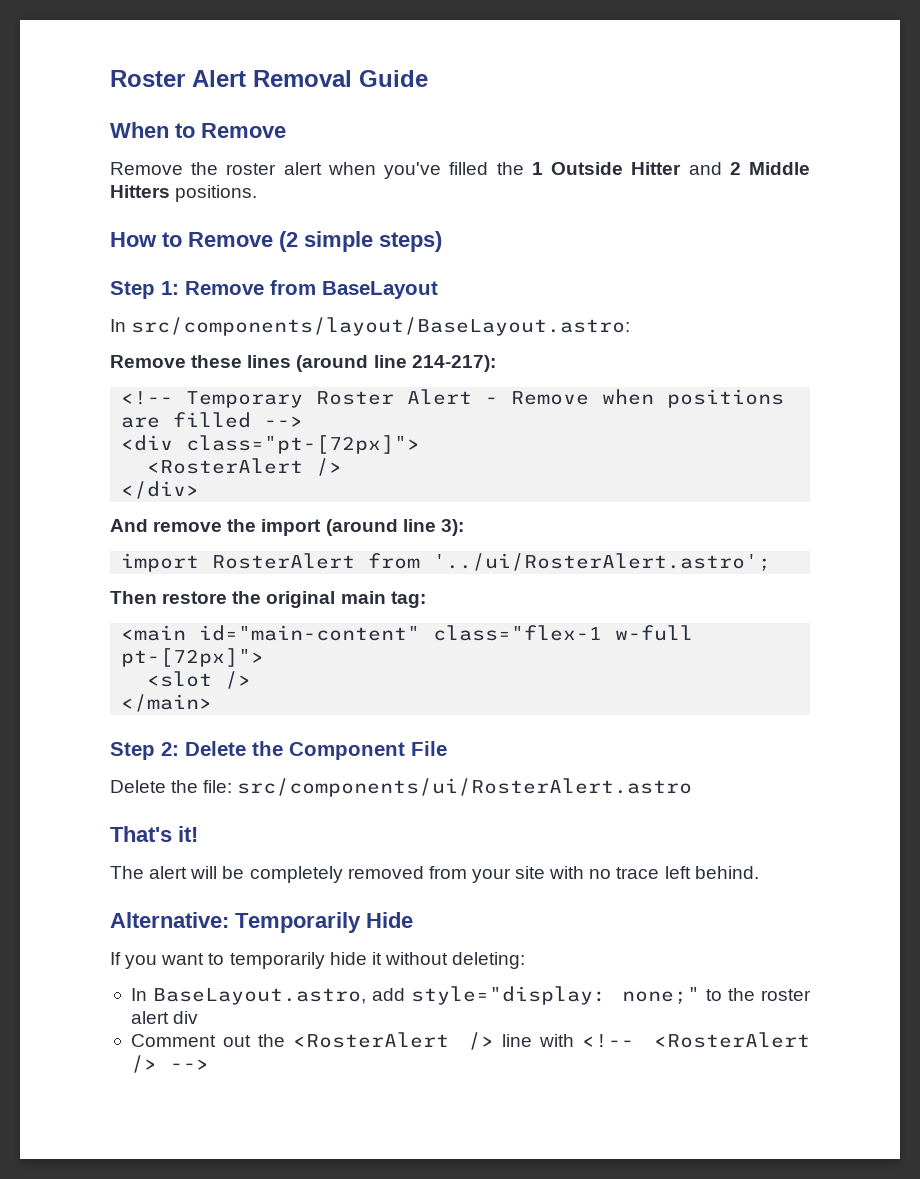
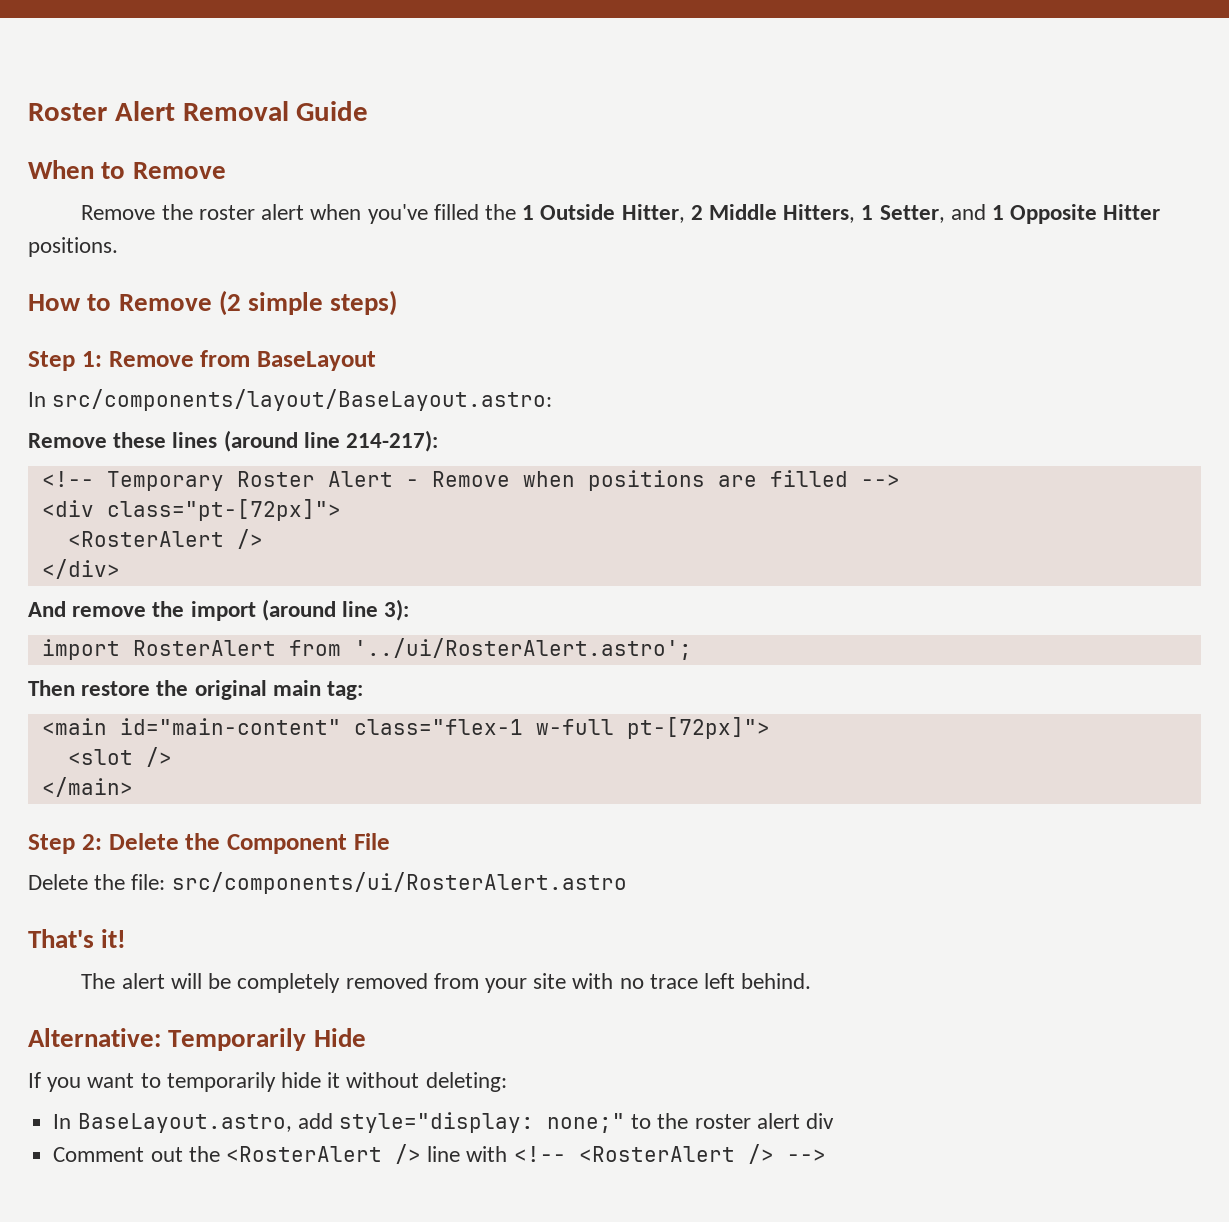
- Remove the roster alert when you've filled the 1 Outside Hitter and 2 Middle Hitters positions.
+ Remove the roster alert when you've filled the 1 Outside Hitter, 2 Middle Hitters, 1 Setter, and 1 Opposite Hitter positions.

